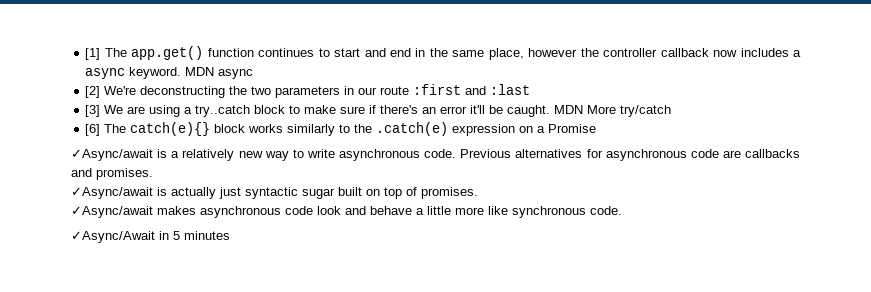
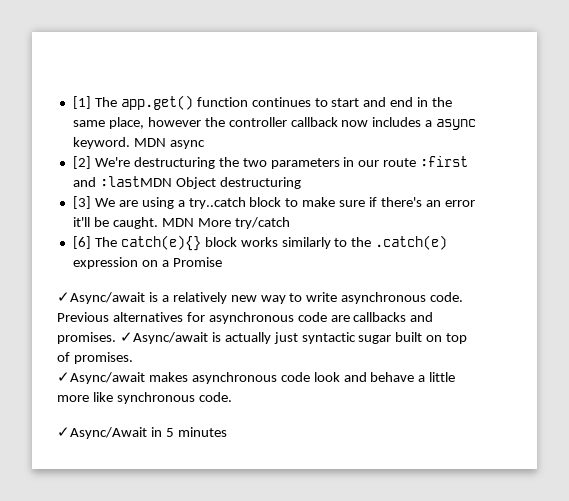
- [2] We're deconstructing the two parameters in our route :first and :last
+ [2] We're destructuring the two parameters in our route :first and :lastMDN Object destructuring
- Previous alternatives for asynchronous code are callbacks and promises.
- ✓Async/await is actually just syntactic sugar built on top of promises.
+ Previous alternatives for asynchronous code are callbacks and promises. ✓Async/await is actually just syntactic sugar built on top of promises.

